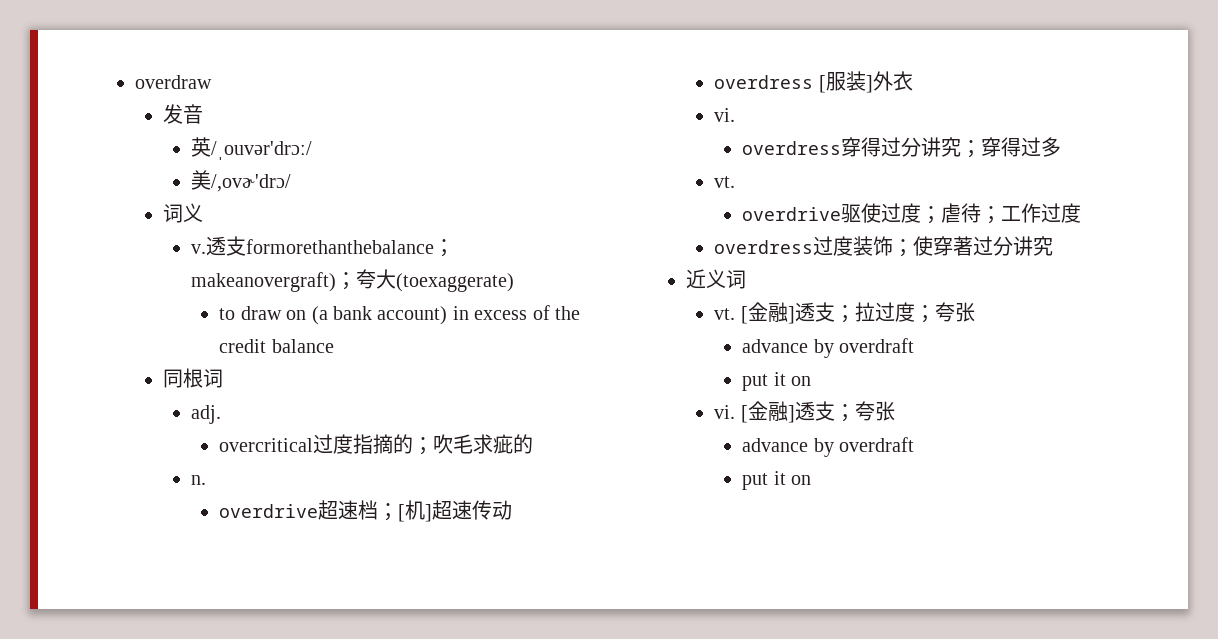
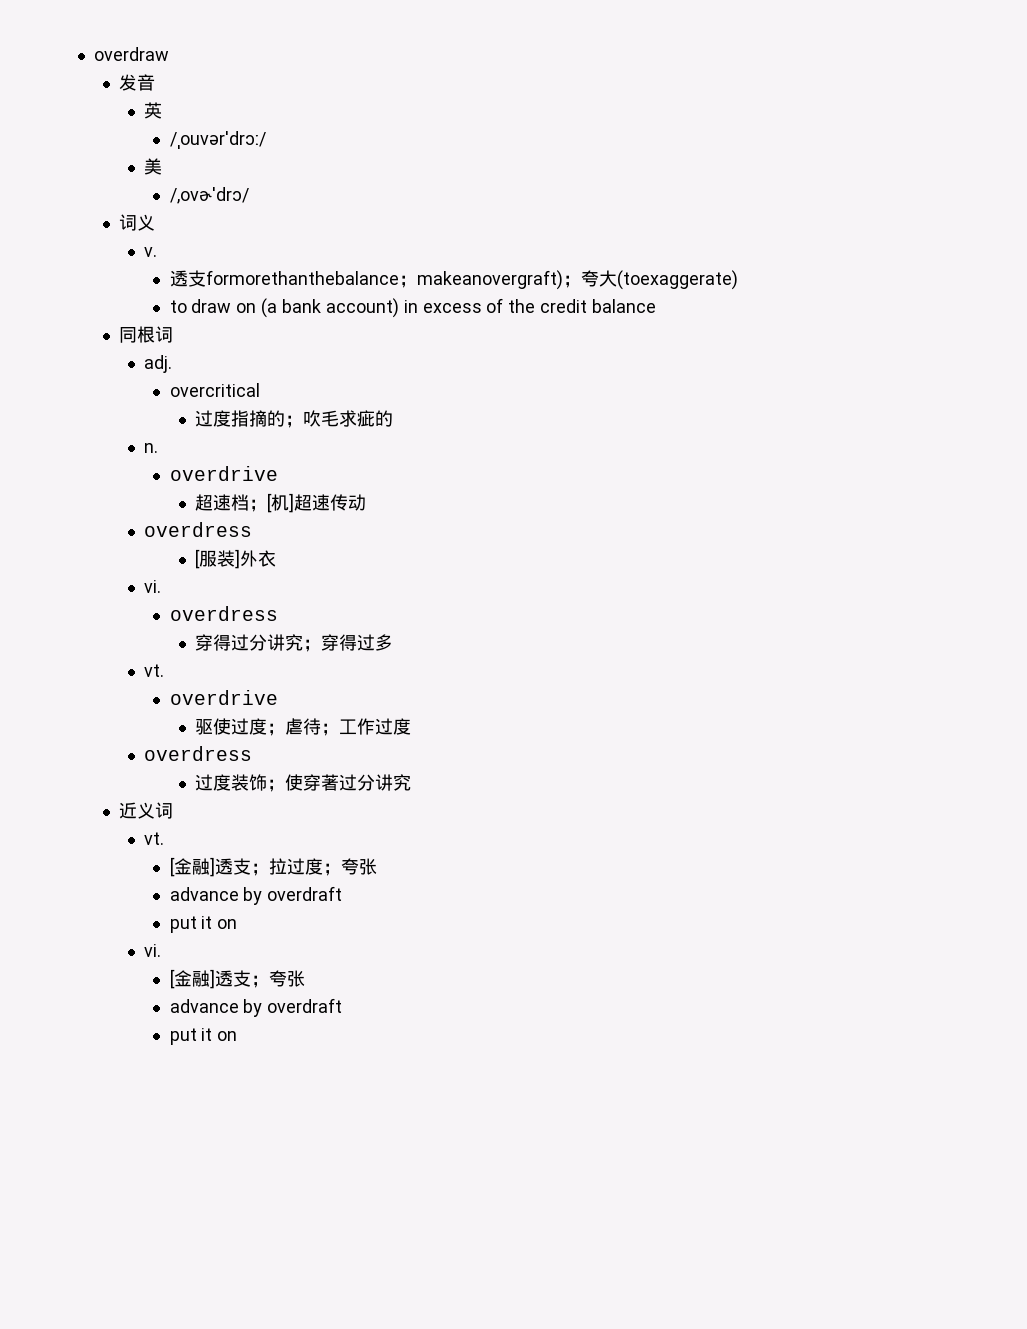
- 英/ˌouvər'drɔː/
+ 英
+ /ˌouvər'drɔː/
- 美/,ovɚ'drɔ/
+ 美
+ /,ovɚ'drɔ/
- v.透支formorethanthebalance；makeanovergraft)；夸大(toexaggerate)
+ v.
+ 透支formorethanthebalance；makeanovergraft)；夸大(toexaggerate)
- overcritical过度指摘的；吹毛求疵的
+ overcritical
+ 过度指摘的；吹毛求疵的
  n.
- overdrive超速档；[机]超速传动
- overdress [服装]外衣
+ overdrive
+ 超速档；[机]超速传动
+ overdress
+ [服装]外衣
  vi.
- overdress穿得过分讲究；穿得过多
+ overdress
+ 穿得过分讲究；穿得过多
  vt.
- overdrive驱使过度；虐待；工作过度
- overdress过度装饰；使穿著过分讲究
+ overdrive
+ 驱使过度；虐待；工作过度
+ overdress
+ 过度装饰；使穿著过分讲究
  近义词
- vt. [金融]透支；拉过度；夸张
+ vt.
+ [金融]透支；拉过度；夸张
  advance by overdraft
  put it on
- vi. [金融]透支；夸张
+ vi.
+ [金融]透支；夸张

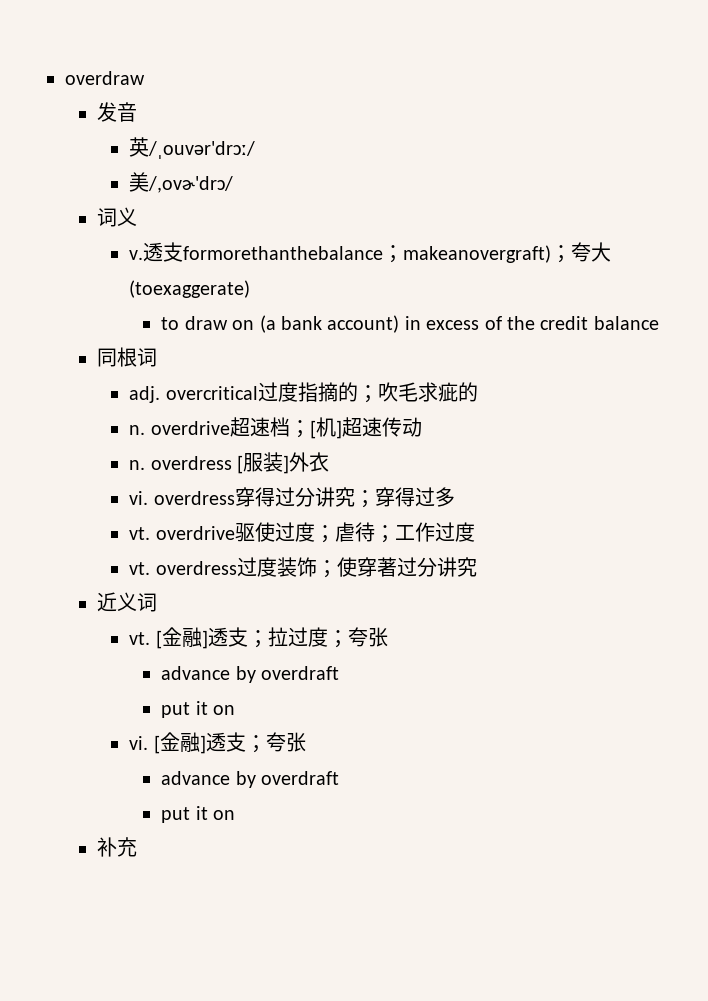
- 英
- /ˌouvər'drɔː/
+ 英/ˌouvər'drɔː/
- 美
- /,ovɚ'drɔ/
+ 美/,ovɚ'drɔ/
- v.
- 透支formorethanthebalance；makeanovergraft)；夸大(toexaggerate)
+ v.透支formorethanthebalance；makeanovergraft)；夸大(toexaggerate)
- adj.
- overcritical
- 过度指摘的；吹毛求疵的
+ adj. overcritical过度指摘的；吹毛求疵的
- n.
- overdrive
- 超速档；[机]超速传动
- overdress
- [服装]外衣
- vi.
- overdress
- 穿得过分讲究；穿得过多
- vt.
- overdrive
- 驱使过度；虐待；工作过度
- overdress
- 过度装饰；使穿著过分讲究
+ n. overdrive超速档；[机]超速传动
+ n. overdress [服装]外衣
+ vi. overdress穿得过分讲究；穿得过多
+ vt. overdrive驱使过度；虐待；工作过度
+ vt. overdress过度装饰；使穿著过分讲究
  近义词
- vt.
- [金融]透支；拉过度；夸张
+ vt. [金融]透支；拉过度；夸张
  advance by overdraft
  put it on
- vi.
- [金融]透支；夸张
+ vi. [金融]透支；夸张
+ 补充

